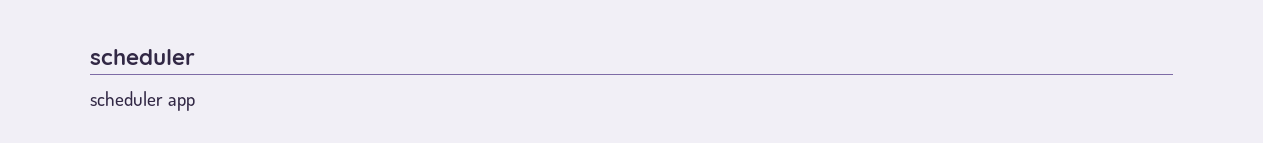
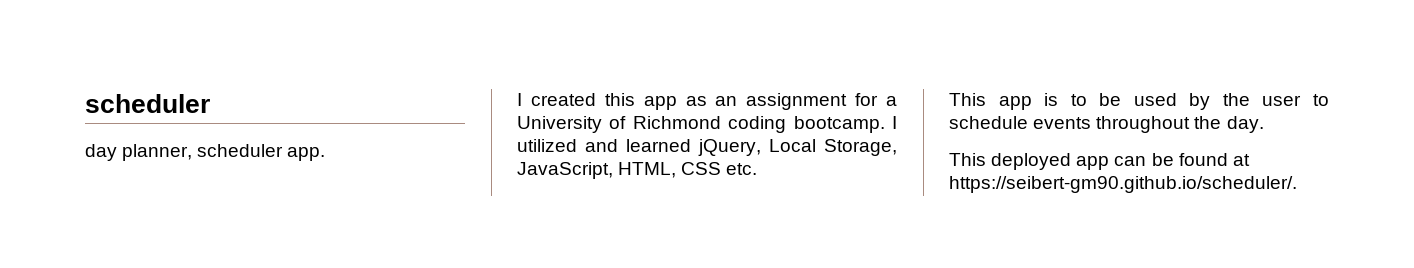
- scheduler app
+ day planner, scheduler app.
+ I created this app as an assignment for a University of Richmond coding bootcamp. I utilized and learned jQuery, Local Storage, JavaScript, HTML, CSS etc.
+ This app is to be used by the user to schedule events throughout the day.
+ This deployed app can be found at https://seibert-gm90.github.io/scheduler/.

